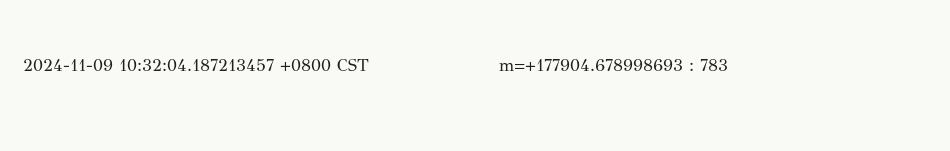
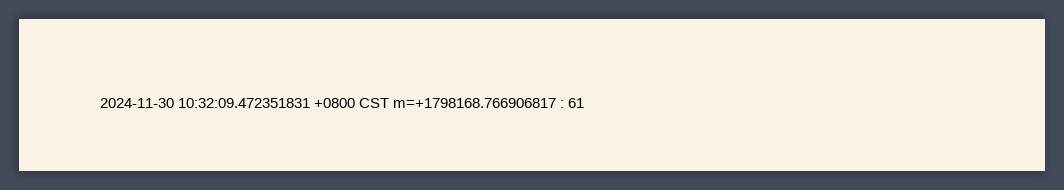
- 2024-11-09 10:32:04.187213457 +0800 CST m=+177904.678998693 : 783
+ 2024-11-30 10:32:09.472351831 +0800 CST m=+1798168.766906817 : 61

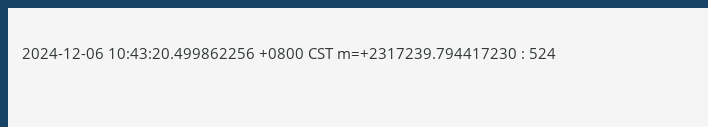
- 2024-11-30 10:32:09.472351831 +0800 CST m=+1798168.766906817 : 61
+ 2024-12-06 10:43:20.499862256 +0800 CST m=+2317239.794417230 : 524

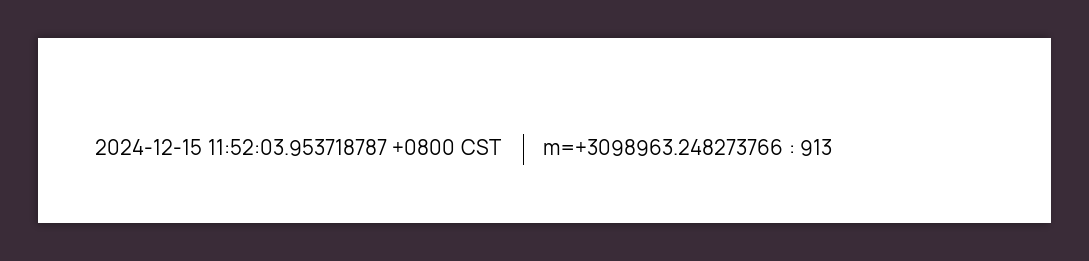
- 2024-12-06 10:43:20.499862256 +0800 CST m=+2317239.794417230 : 524
+ 2024-12-15 11:52:03.953718787 +0800 CST m=+3098963.248273766 : 913

